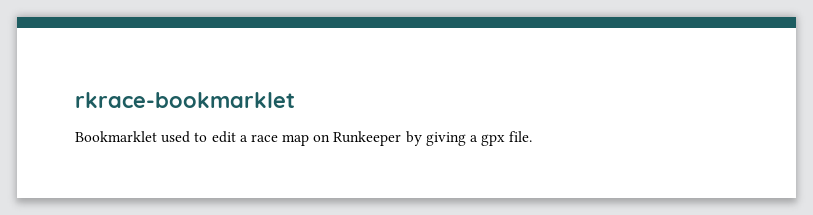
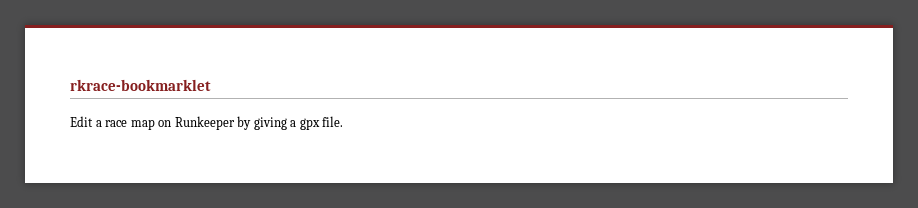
- Bookmarklet used to edit a race map on Runkeeper by giving a gpx file.
+ Edit a race map on Runkeeper by giving a gpx file.

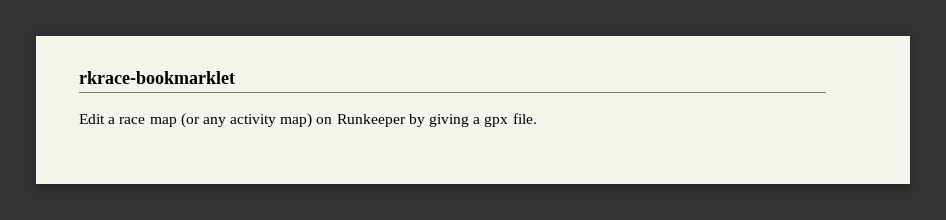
- Edit a race map on Runkeeper by giving a gpx file.
+ Edit a race map (or any activity map) on Runkeeper by giving a gpx file.

